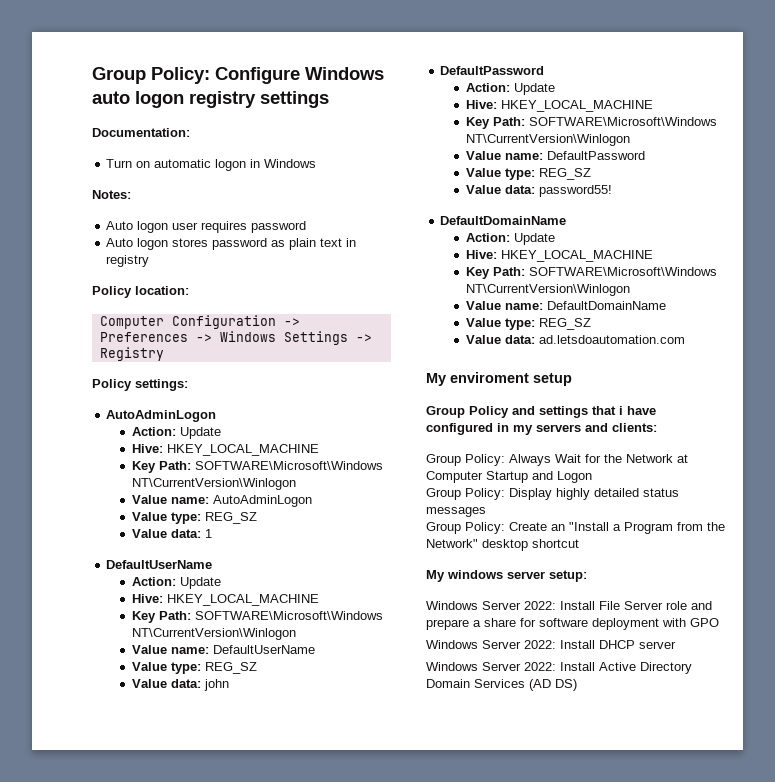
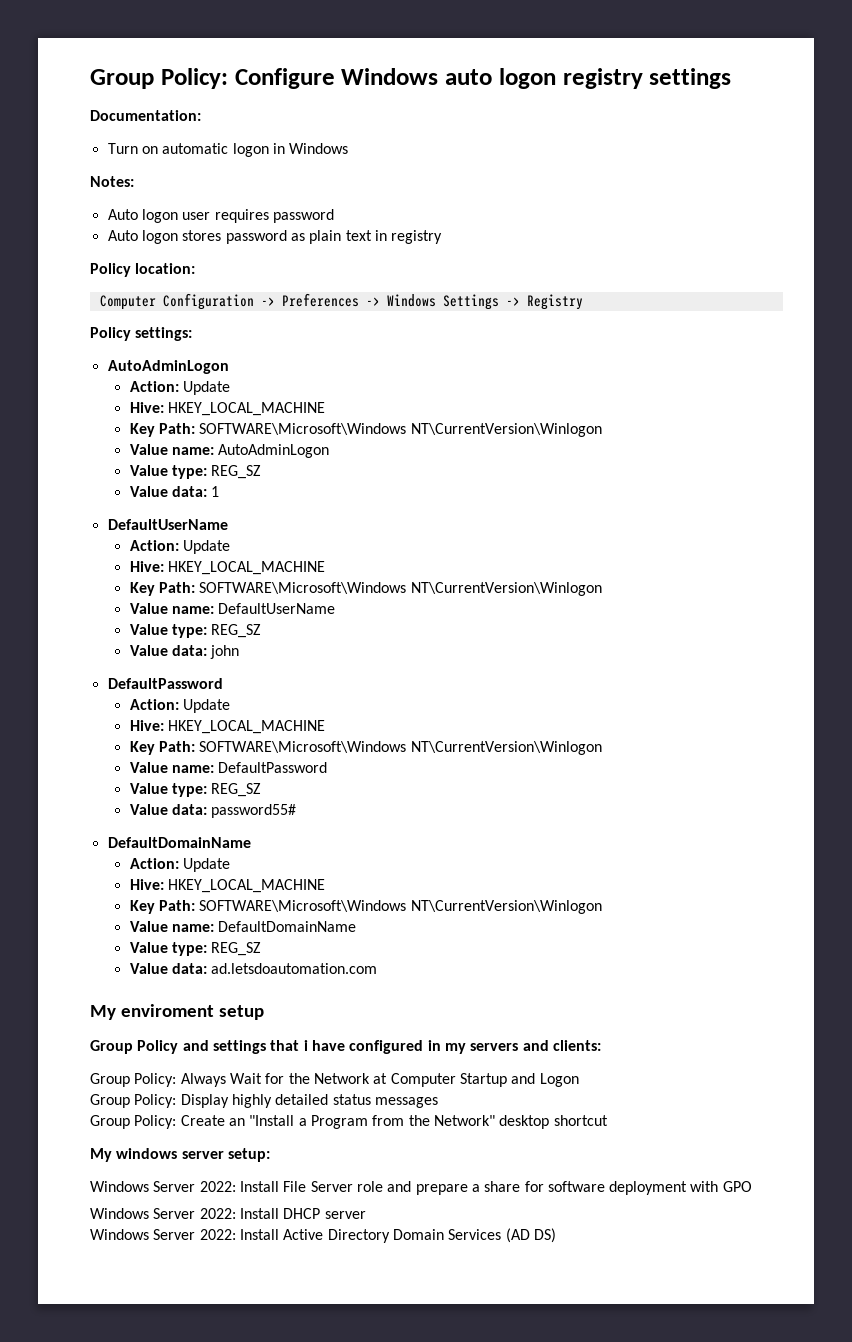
- Value data: password55!
+ Value data: password55#

